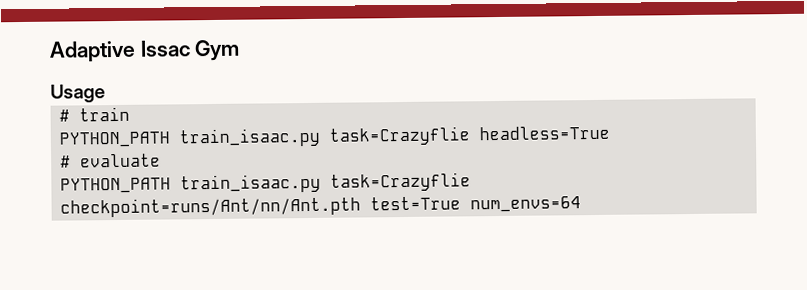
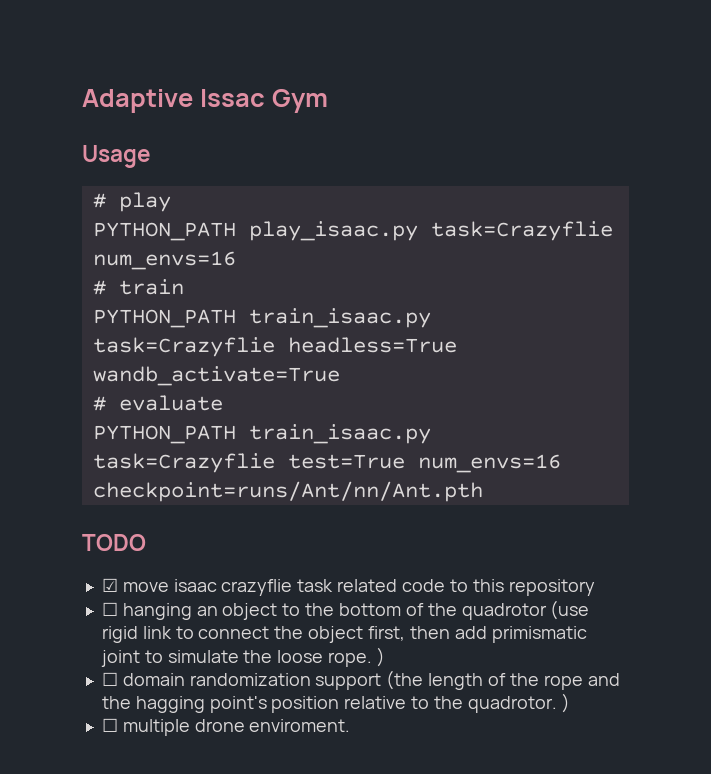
+ # play
+ PYTHON_PATH play_isaac.py task=Crazyflie num_envs=16
- PYTHON_PATH train_isaac.py task=Crazyflie headless=True
+ PYTHON_PATH train_isaac.py task=Crazyflie headless=True wandb_activate=True
- PYTHON_PATH train_isaac.py task=Crazyflie checkpoint=runs/Ant/nn/Ant.pth test=True num_envs=64
+ PYTHON_PATH train_isaac.py task=Crazyflie test=True num_envs=16 checkpoint=runs/Ant/nn/Ant.pth
+ TODO
+ ☑ move isaac crazyflie task related code to this repository
+ ☐ hanging an object to the bottom of the quadrotor (use rigid link to connect the object first, then add primismatic joint to simulate the loose rope. )
+ ☐ domain randomization support (the length of the rope and the hagging point's position relative to the quadrotor. )
+ ☐ multiple drone enviroment.

